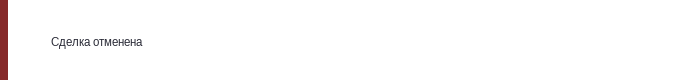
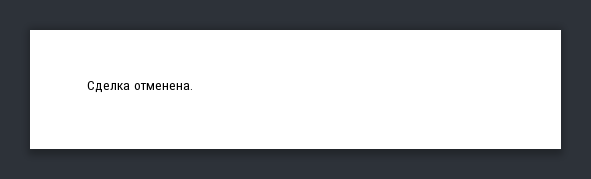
- Сделка отменена
+ Сделка отменена.

